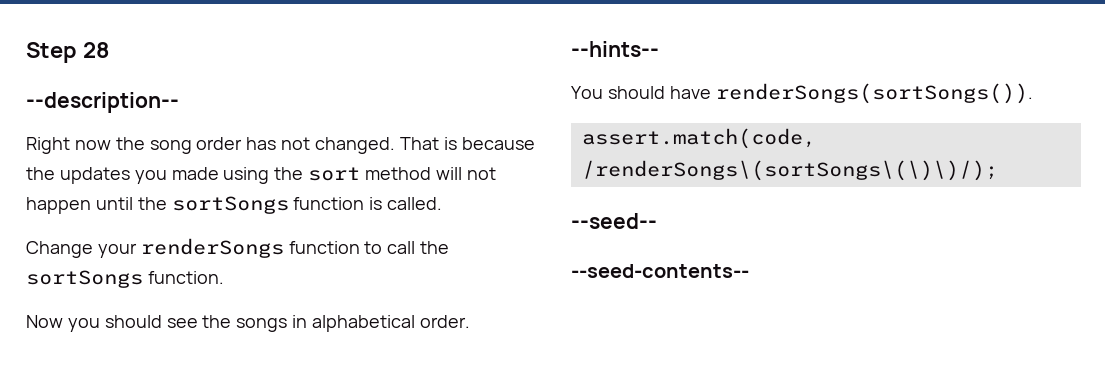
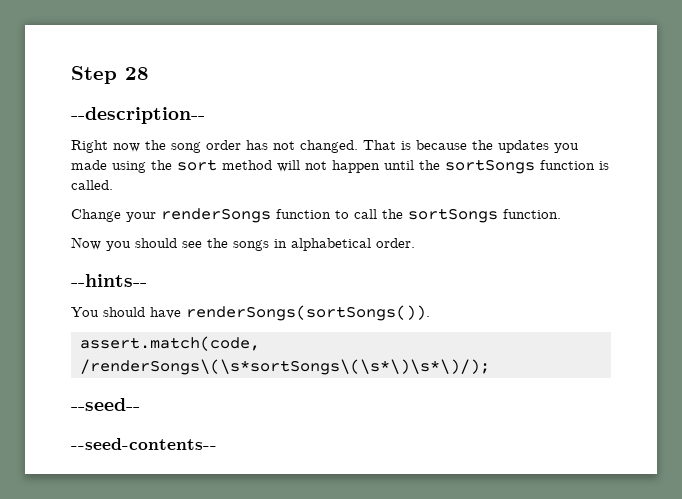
- assert.match(code, /renderSongs\(sortSongs\(\)\)/);
+ assert.match(code, /renderSongs\(\s*sortSongs\(\s*\)\s*\)/);

